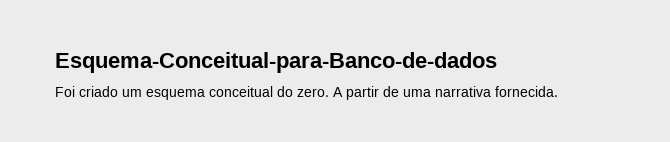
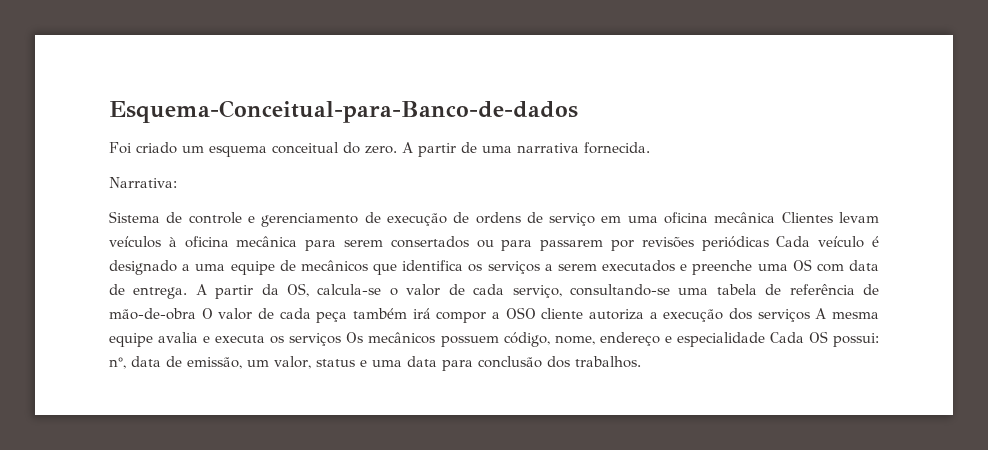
+ Narrativa:
+ Sistema de controle e gerenciamento de execução de ordens de serviço em uma oficina mecânica Clientes levam veículos à oficina mecânica para serem consertados ou para passarem por revisões periódicas Cada veículo é designado a uma equipe de mecânicos que identifica os serviços a serem executados e preenche uma OS com data de entrega. A partir da OS, calcula-se o valor de cada serviço, consultando-se uma tabela de referência de mão-de-obra O valor de cada peça também irá compor a OSO cliente autoriza a execução dos serviços A mesma equipe avalia e executa os serviços Os mecânicos possuem código, nome, endereço e especialidade Cada OS possui: n°, data de emissão, um valor, status e uma data para conclusão dos trabalhos.

